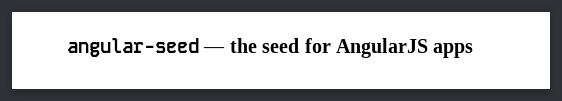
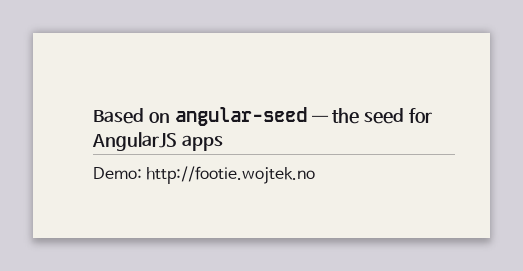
- angular-seed — the seed for AngularJS apps
+ Based on angular-seed — the seed for AngularJS apps
+ Demo: http://footie.wojtek.no

